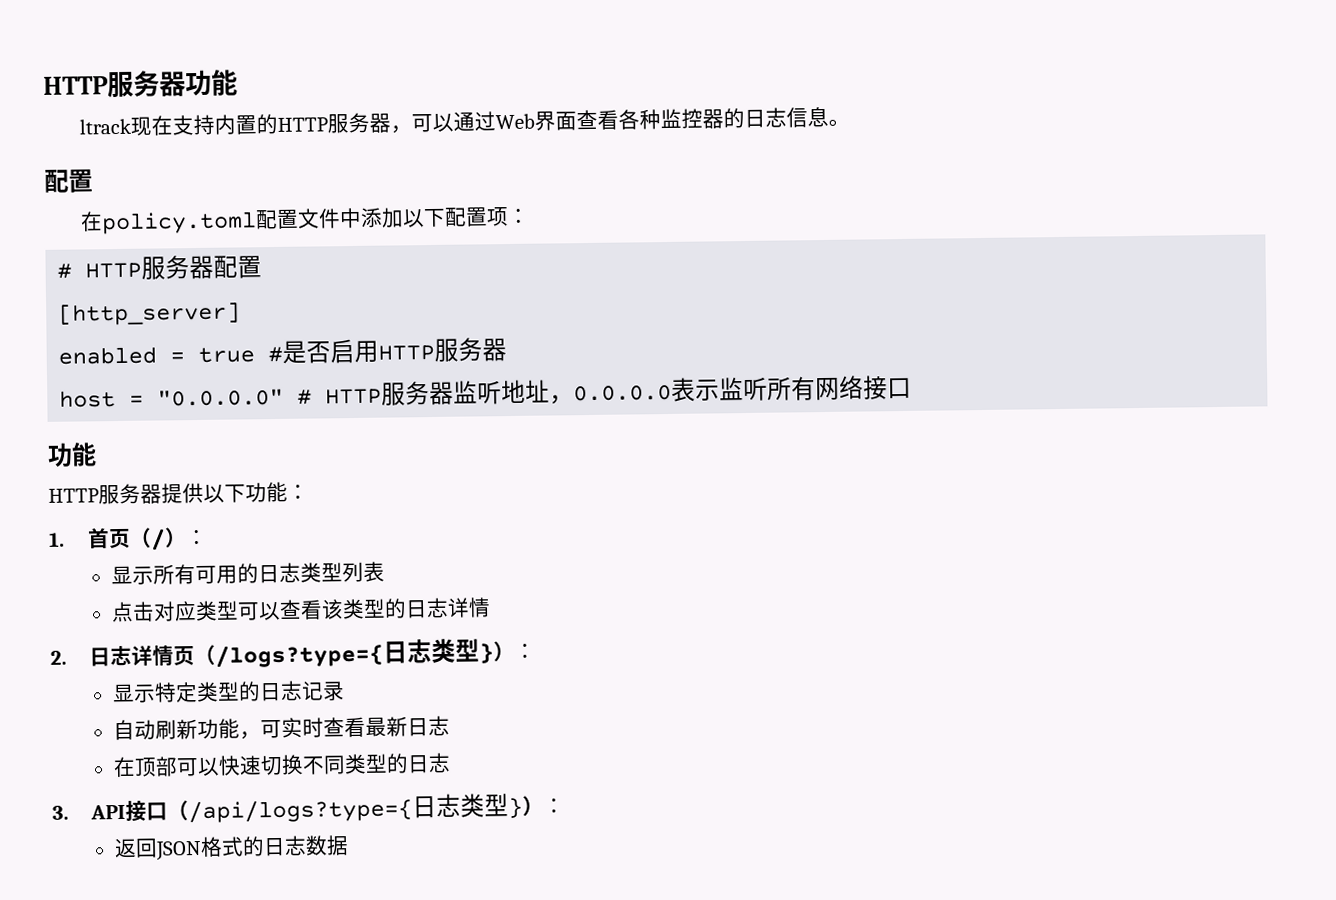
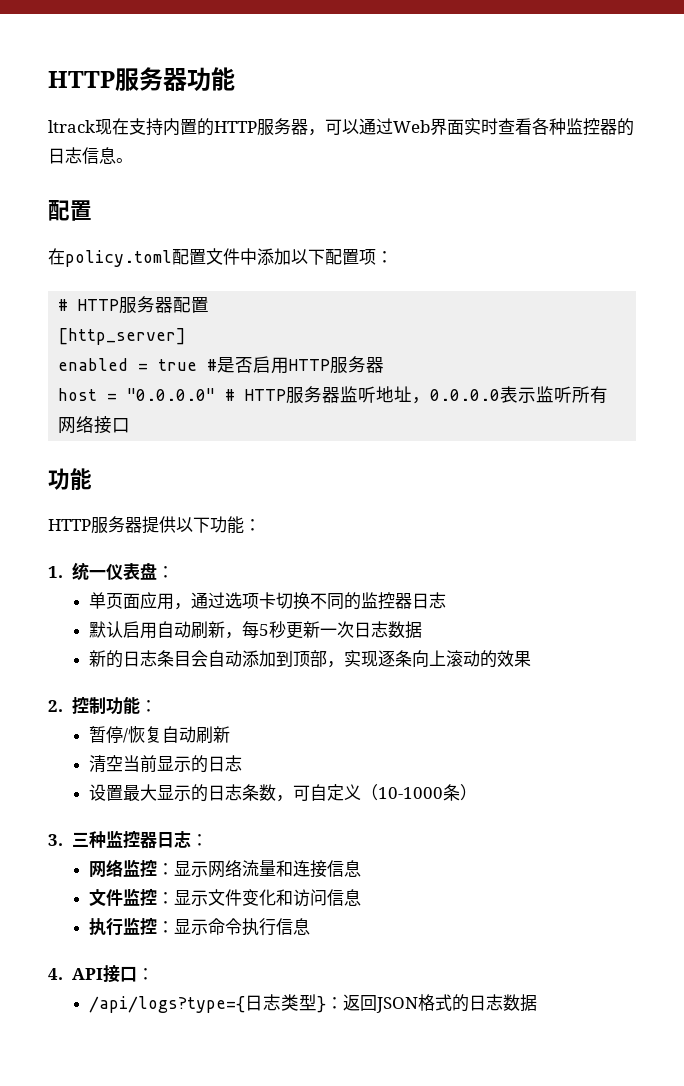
- ltrack现在支持内置的HTTP服务器，可以通过Web界面查看各种监控器的日志信息。
+ ltrack现在支持内置的HTTP服务器，可以通过Web界面实时查看各种监控器的日志信息。
- 1.首页（/）：
- 显示所有可用的日志类型列表
- 点击对应类型可以查看该类型的日志详情
- 2.日志详情页（/logs?type={日志类型}）：
- 显示特定类型的日志记录
- 自动刷新功能，可实时查看最新日志
- 在顶部可以快速切换不同类型的日志
- 3. API接口（/api/logs?type={日志类型}）：
- 返回JSON格式的日志数据
+ 1.统一仪表盘：
+ 单页面应用，通过选项卡切换不同的监控器日志
+ 默认启用自动刷新，每5秒更新一次日志数据
+ 新的日志条目会自动添加到顶部，实现逐条向上滚动的效果
+ 2.控制功能：
+ 暂停/恢复自动刷新
+ 清空当前显示的日志
+ 设置最大显示的日志条数，可自定义（10-1000条）
+ 3.三种监控器日志：
+ 网络监控：显示网络流量和连接信息
+ 文件监控：显示文件变化和访问信息
+ 执行监控：显示命令执行信息
+ 4. API接口：
+ /api/logs?type={日志类型}：返回JSON格式的日志数据

